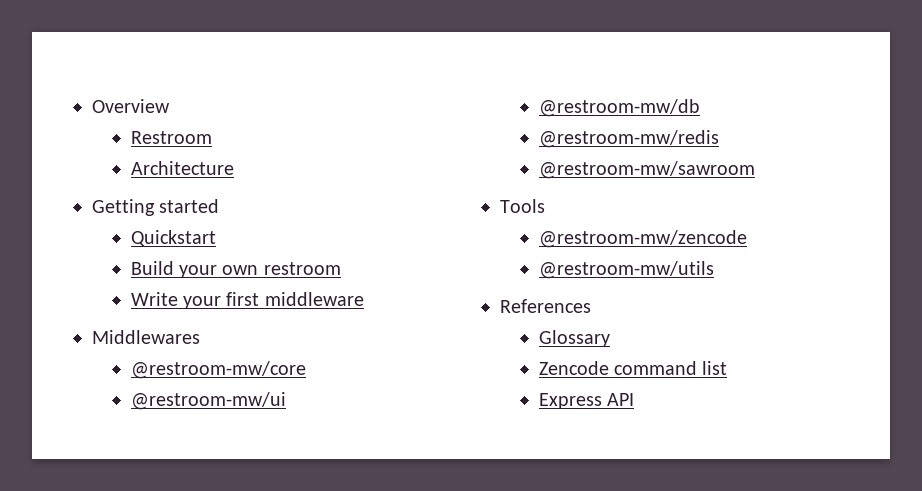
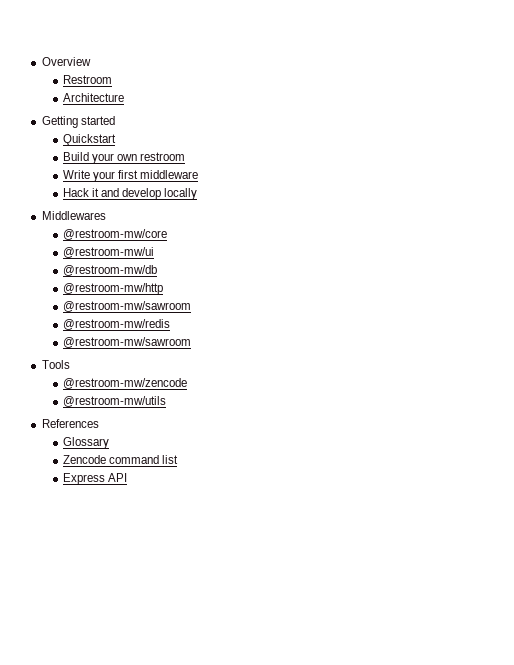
+ Hack it and develop locally
+ @restroom-mw/http
+ @restroom-mw/sawroom

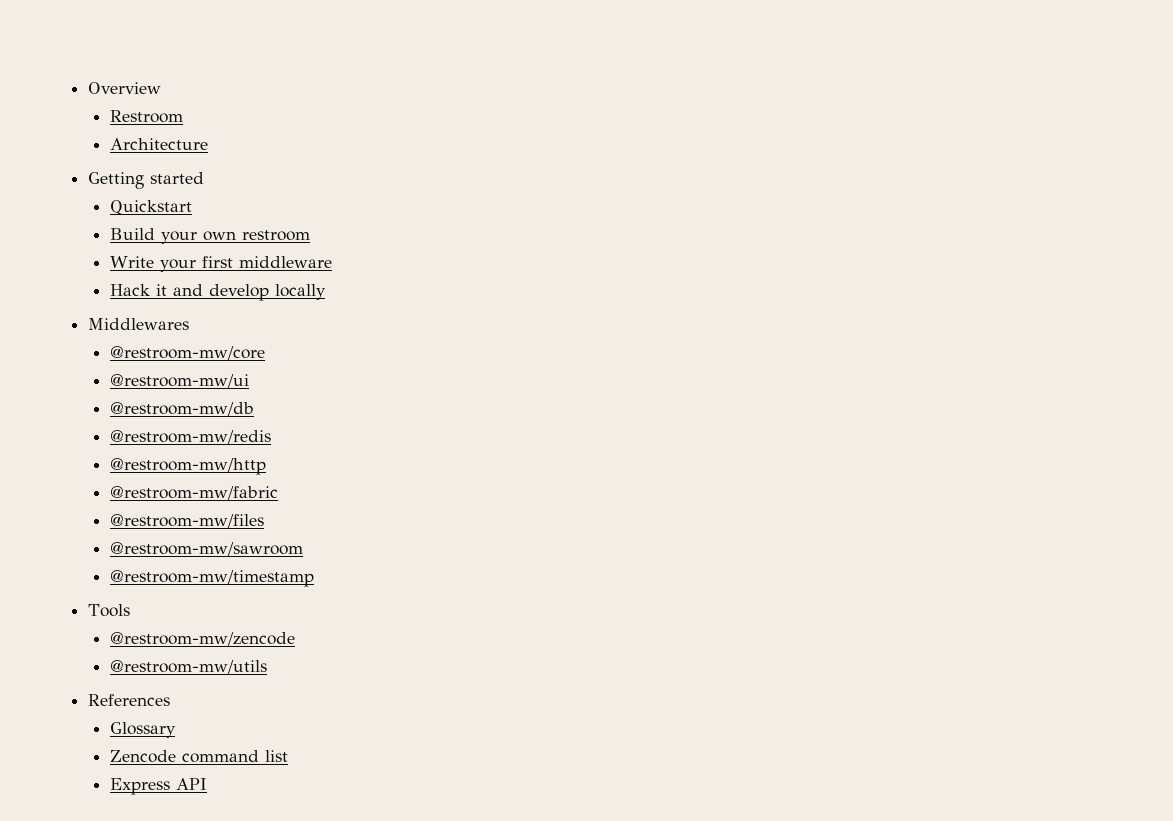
+ @restroom-mw/redis
  @restroom-mw/http
+ @restroom-mw/fabric
+ @restroom-mw/files
  @restroom-mw/sawroom
- @restroom-mw/redis
- @restroom-mw/sawroom
+ @restroom-mw/timestamp

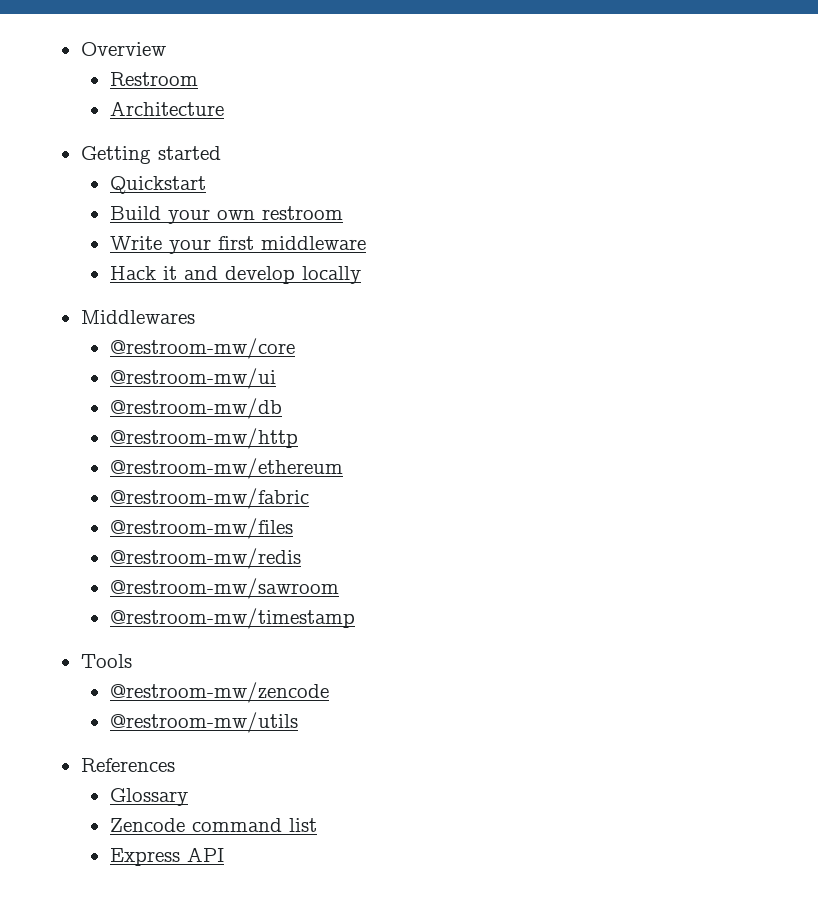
- @restroom-mw/redis
  @restroom-mw/http
+ @restroom-mw/ethereum
+ @restroom-mw/redis

